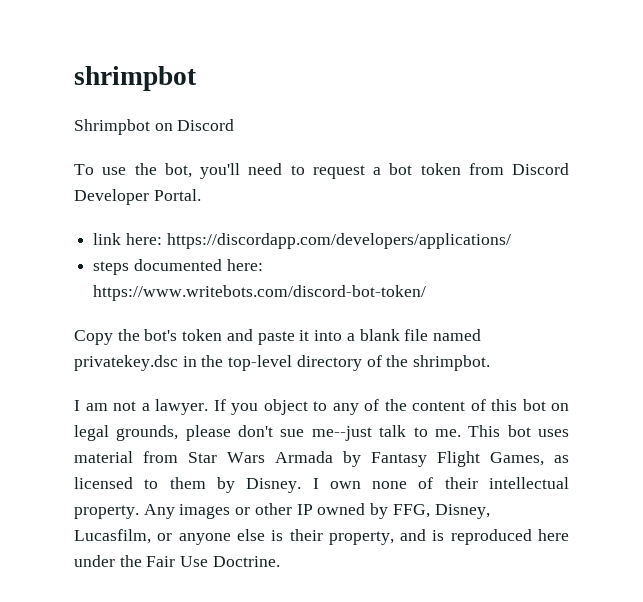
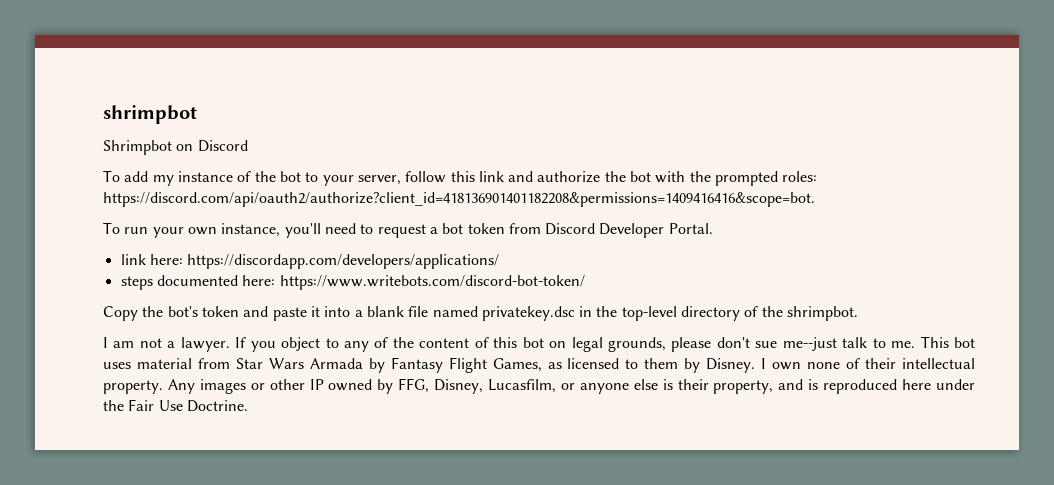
- To use the bot, you'll need to request a bot token from Discord Developer Portal.
+ To add my instance of the bot to your server, follow this link and authorize the bot with the prompted roles: https://discord.com/api/oauth2/authorize?client_id=418136901401182208&permissions=1409416416&scope=bot.
+ To run your own instance, you'll need to request a bot token from Discord Developer Portal.

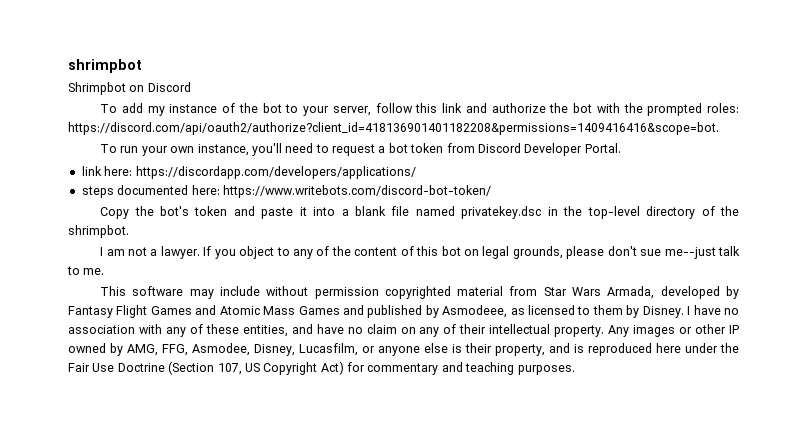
- If you object to any of the content of this bot on legal grounds, please don't sue me--just talk to me. This bot uses material from Star Wars Armada by Fantasy Flight Games, as licensed to them by Disney.
+ If you object to any of the content of this bot on legal grounds, please don't sue me--just talk to me.
+ This software may include without permission copyrighted material from Star Wars Armada, developed by Fantasy Flight Games and Atomic Mass Games and published by Asmodeee, as licensed to them by Disney.
- I own none of their intellectual property.
+ I have no association with any of these entities, and have no claim on any of their intellectual property.
- Any images or other IP owned by FFG, Disney, Lucasfilm, or anyone else is their property, and is reproduced here under the Fair Use Doctrine.
+ Any images or other IP owned by AMG, FFG, Asmodee, Disney, Lucasfilm, or anyone else is their property, and is reproduced here under the Fair Use Doctrine (Section 107, US Copyright Act) for commentary and teaching purposes.

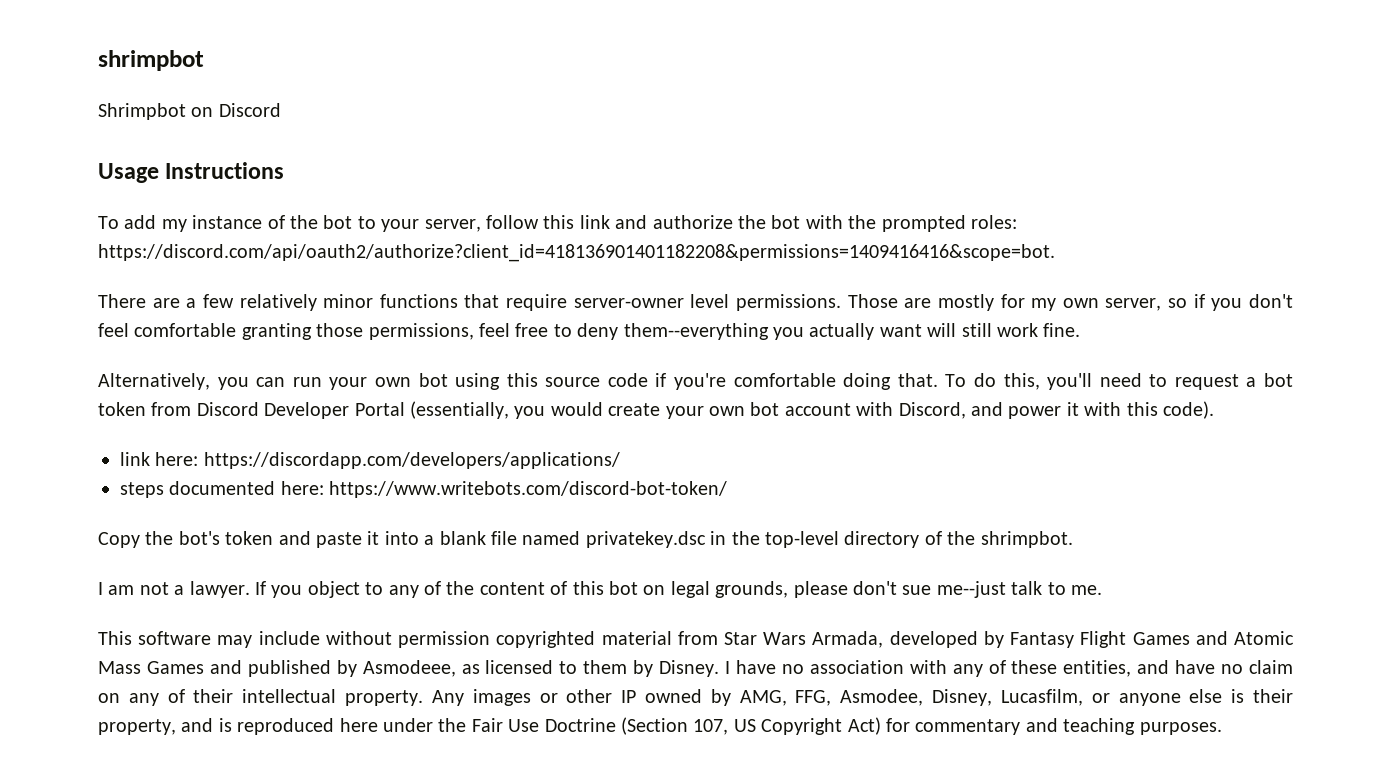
+ Usage Instructions
- To run your own instance, you'll need to request a bot token from Discord Developer Portal.
+ There are a few relatively minor functions that require server-owner level permissions. Those are mostly for my own server, so if you don't feel comfortable granting those permissions, feel free to deny them--everything you actually want will still work fine.
+ Alternatively, you can run your own bot using this source code if you're comfortable doing that. To do this, you'll need to request a bot token from Discord Developer Portal (essentially, you would create your own bot account with Discord, and power it with this code).

